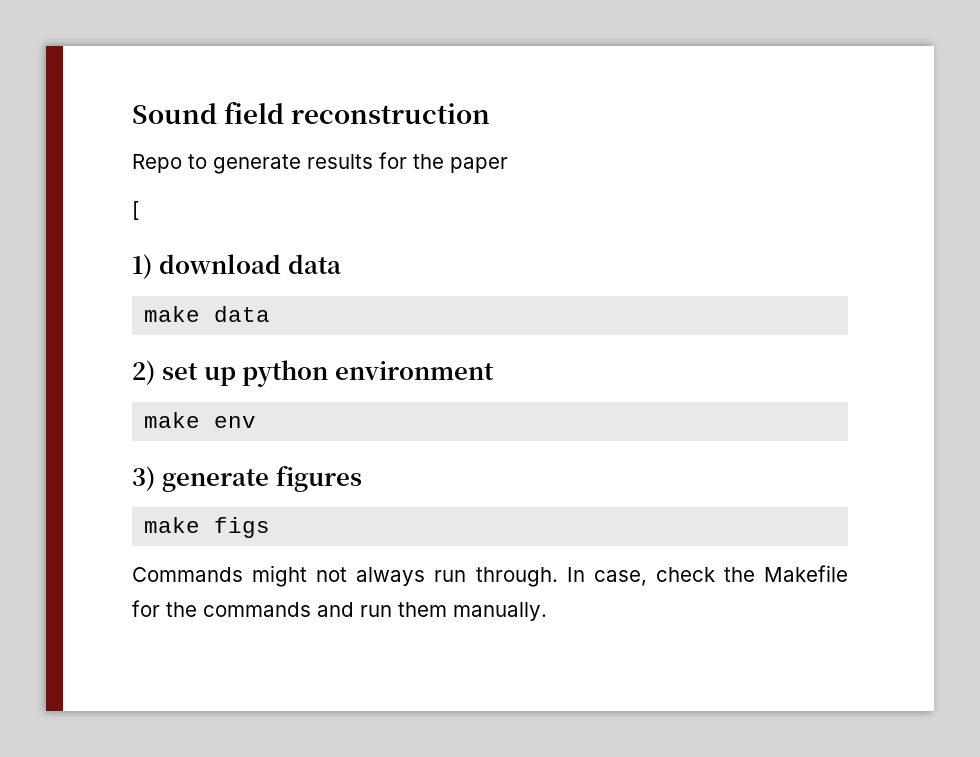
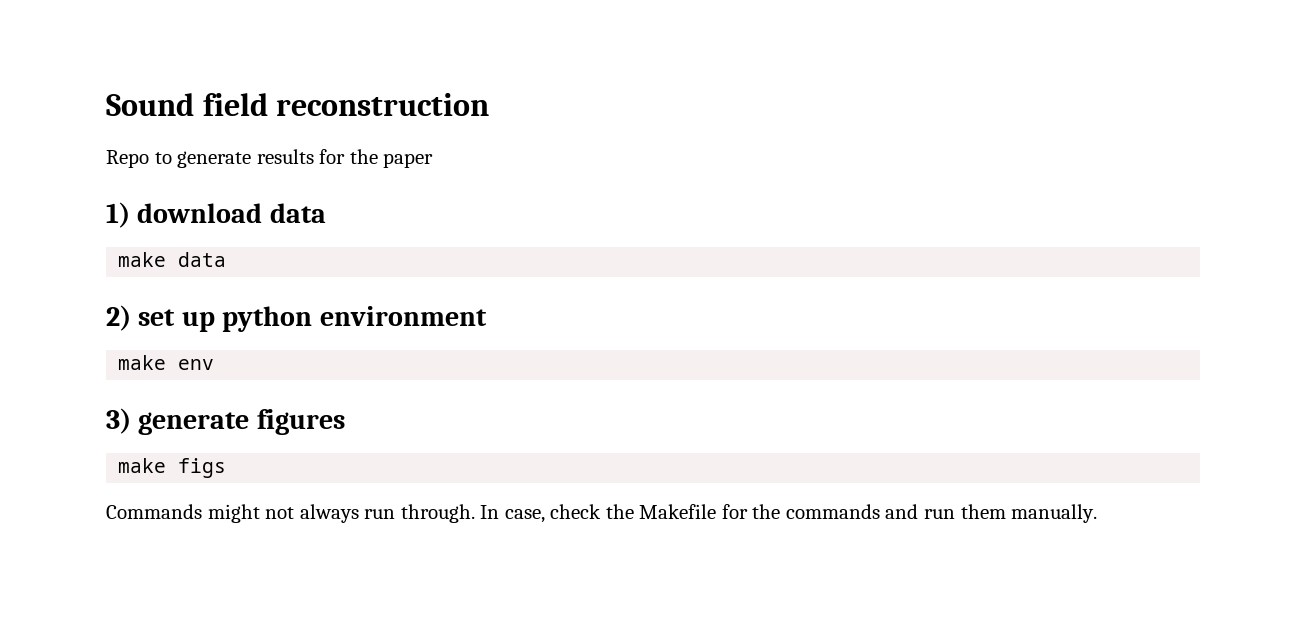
- [

